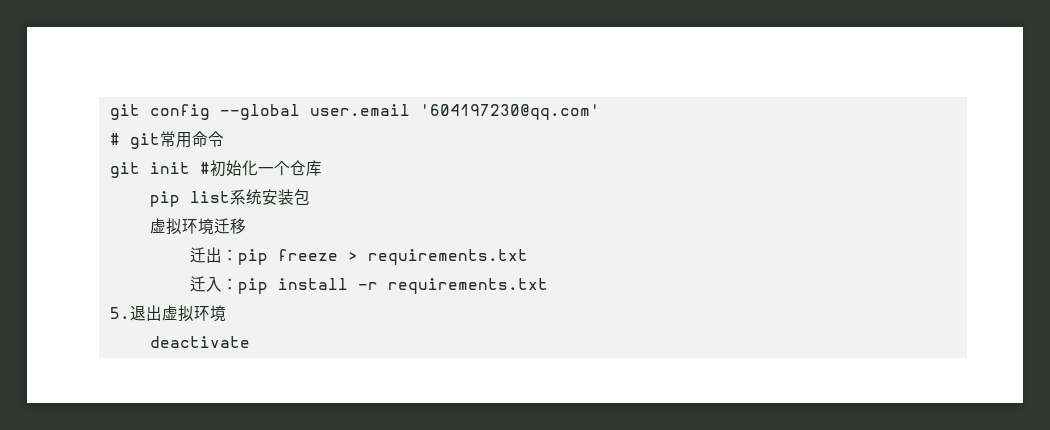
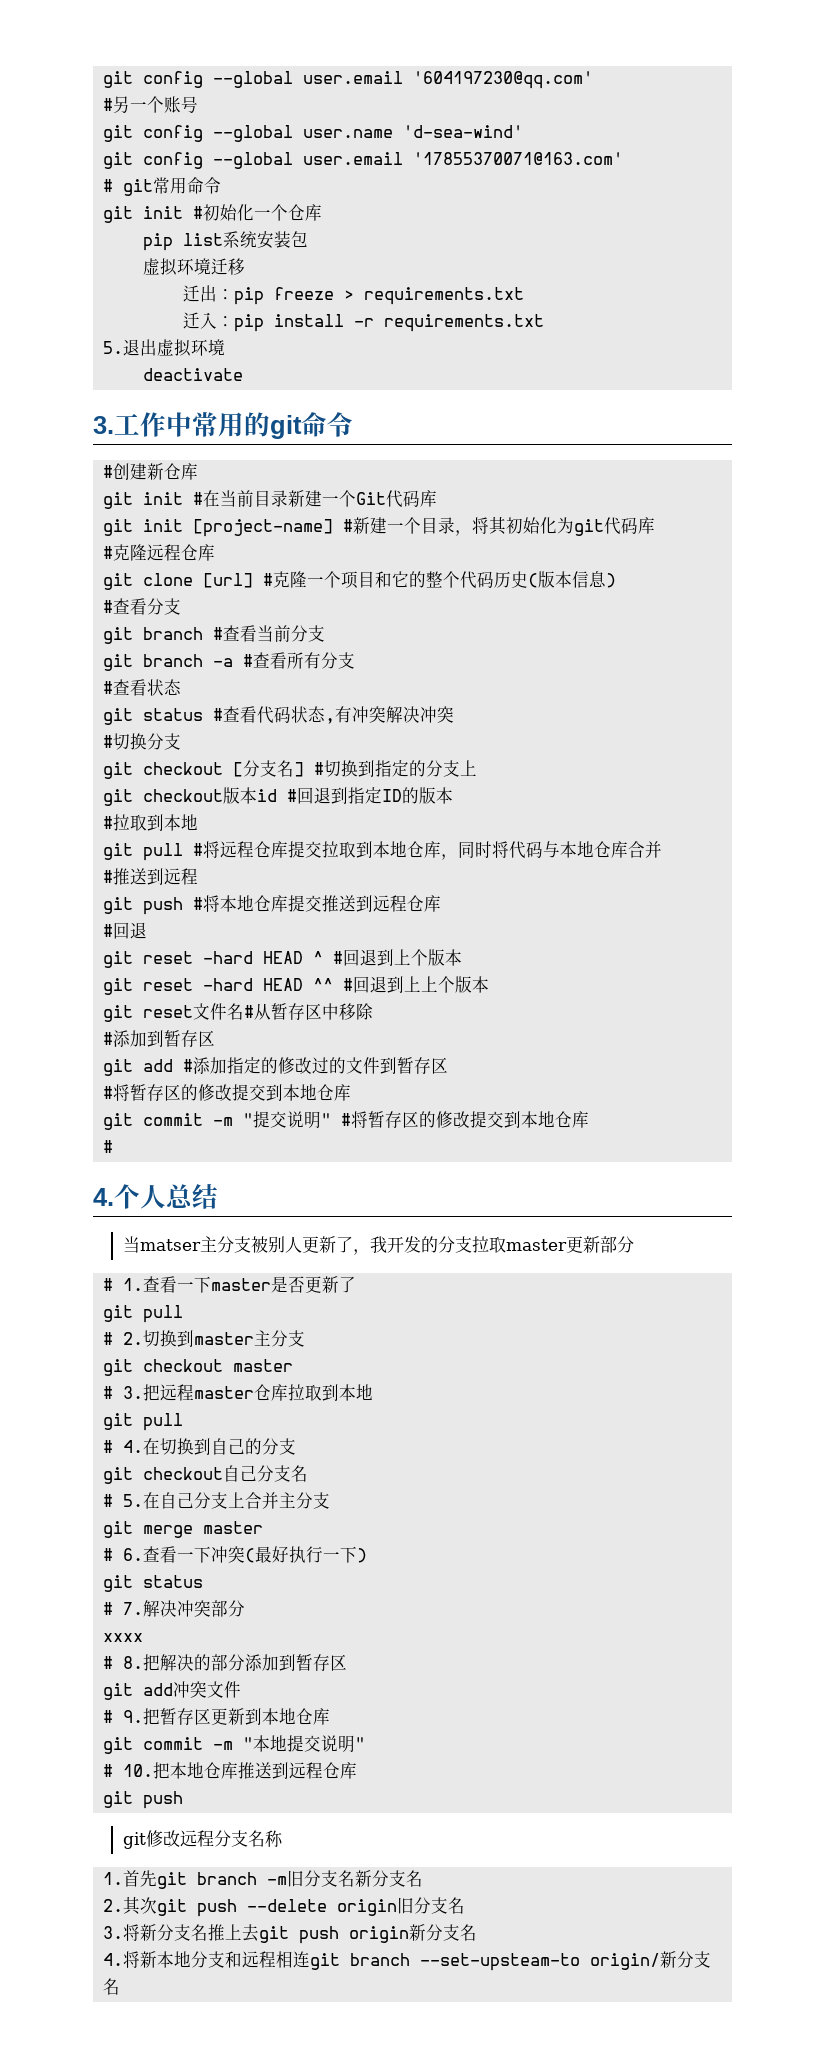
+ #另一个账号
+ git config --global user.name 'd-sea-wind'
+ git config --global user.email '17855370071@163.com'
+ 3.工作中常用的git命令
+ #创建新仓库
+ git init #在当前目录新建一个Git代码库
+ git init [project-name] #新建一个目录，将其初始化为git代码库
+ #克隆远程仓库
+ git clone [url] #克隆一个项目和它的整个代码历史(版本信息)
+ #查看分支
+ git branch #查看当前分支
+ git branch -a #查看所有分支
+ #查看状态
+ git status #查看代码状态,有冲突解决冲突
+ #切换分支
+ git checkout [分支名] #切换到指定的分支上
+ git checkout版本id #回退到指定ID的版本
+ #拉取到本地
+ git pull #将远程仓库提交拉取到本地仓库，同时将代码与本地仓库合并
+ #推送到远程
+ git push #将本地仓库提交推送到远程仓库
+ #回退
+ git reset –hard HEAD ^ #回退到上个版本
+ git reset –hard HEAD ^^ #回退到上上个版本
+ git reset文件名#从暂存区中移除
+ #添加到暂存区
+ git add #添加指定的修改过的文件到暂存区
+ #将暂存区的修改提交到本地仓库
+ git commit -m "提交说明" #将暂存区的修改提交到本地仓库
+ #
+ 4.个人总结
+ 当matser主分支被别人更新了，我开发的分支拉取master更新部分
+ # 1.查看一下master是否更新了
+ git pull
+ # 2.切换到master主分支
+ git checkout master
+ # 3.把远程master仓库拉取到本地
+ git pull
+ # 4.在切换到自己的分支
+ git checkout自己分支名
+ # 5.在自己分支上合并主分支
+ git merge master
+ # 6.查看一下冲突(最好执行一下)
+ git status
+ # 7.解决冲突部分
+ xxxx
+ # 8.把解决的部分添加到暂存区
+ git add冲突文件
+ # 9.把暂存区更新到本地仓库
+ git commit -m "本地提交说明"
+ # 10.把本地仓库推送到远程仓库
+ git push
+ git修改远程分支名称
+ 1.首先git branch -m旧分支名新分支名
+ 2.其次git push --delete origin旧分支名
+ 3.将新分支名推上去git push origin新分支名
+ 4.将新本地分支和远程相连git branch --set-upsteam-to origin/新分支名

